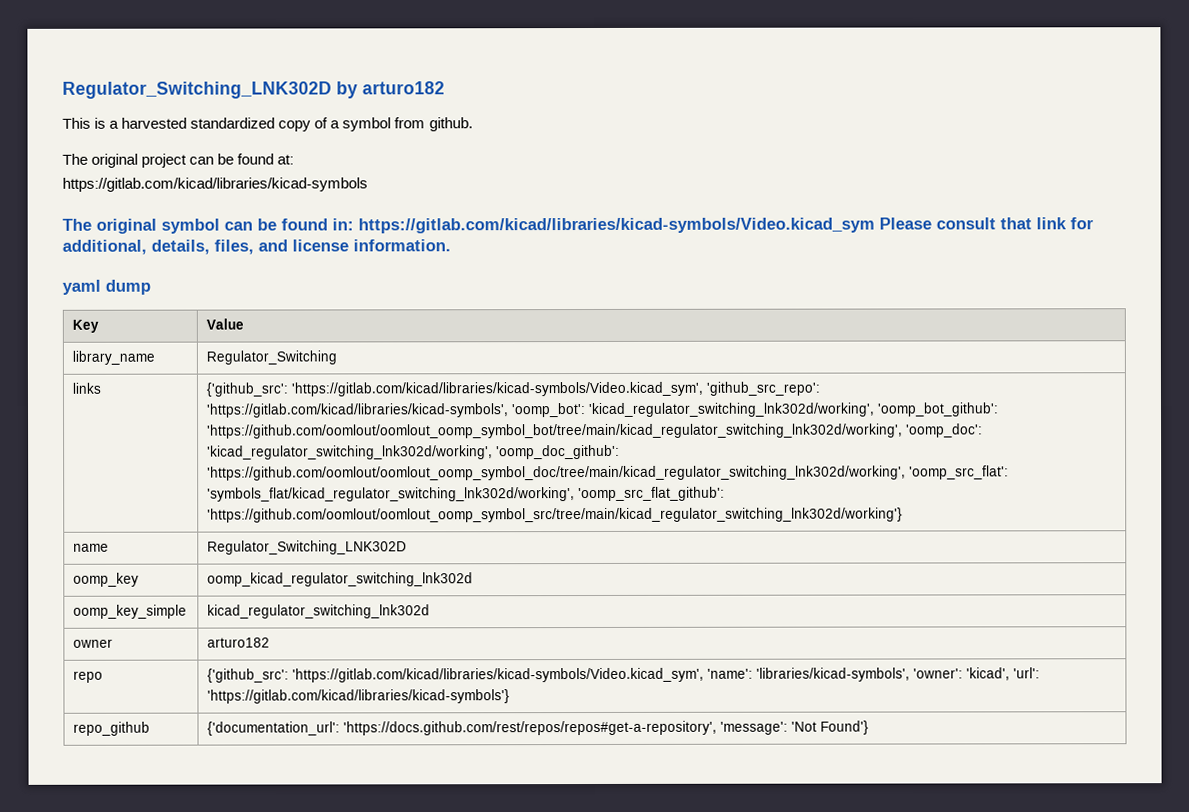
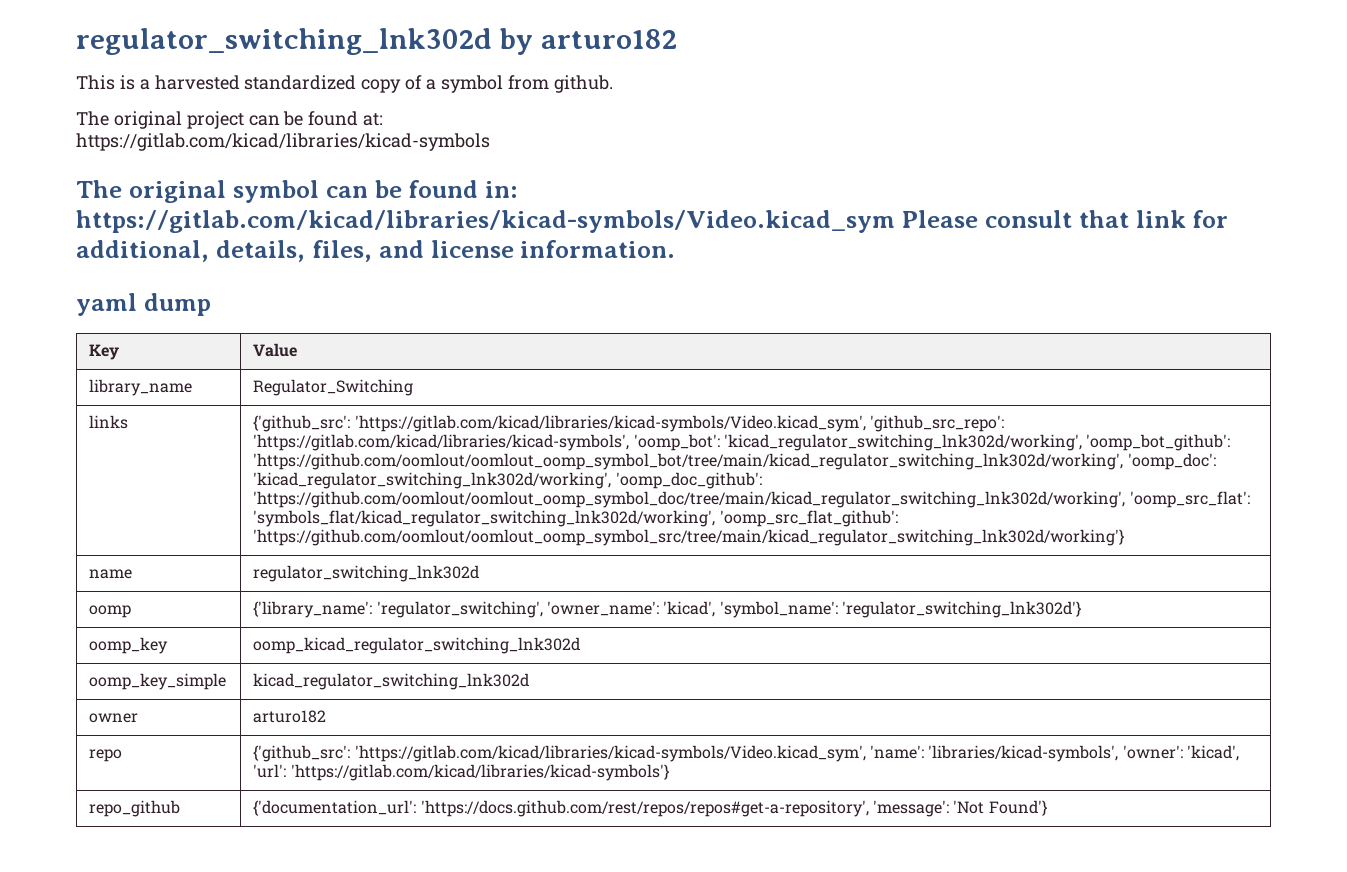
- Regulator_Switching_LNK302D by arturo182
+ regulator_switching_lnk302d by arturo182
- name | Regulator_Switching_LNK302D
+ name | regulator_switching_lnk302d
+ oomp | {'library_name': 'regulator_switching', 'owner_name': 'kicad', 'symbol_name': 'regulator_switching_lnk302d'}

